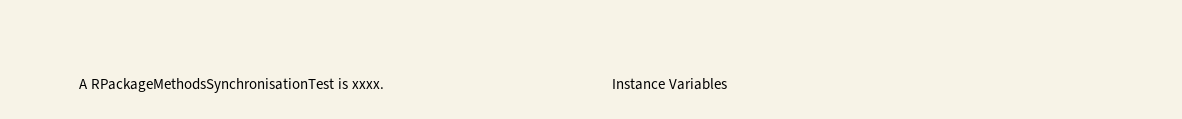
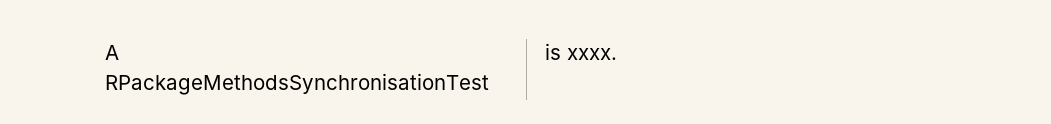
- Instance Variables

